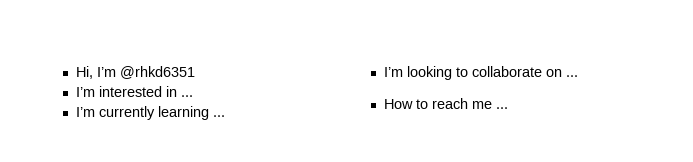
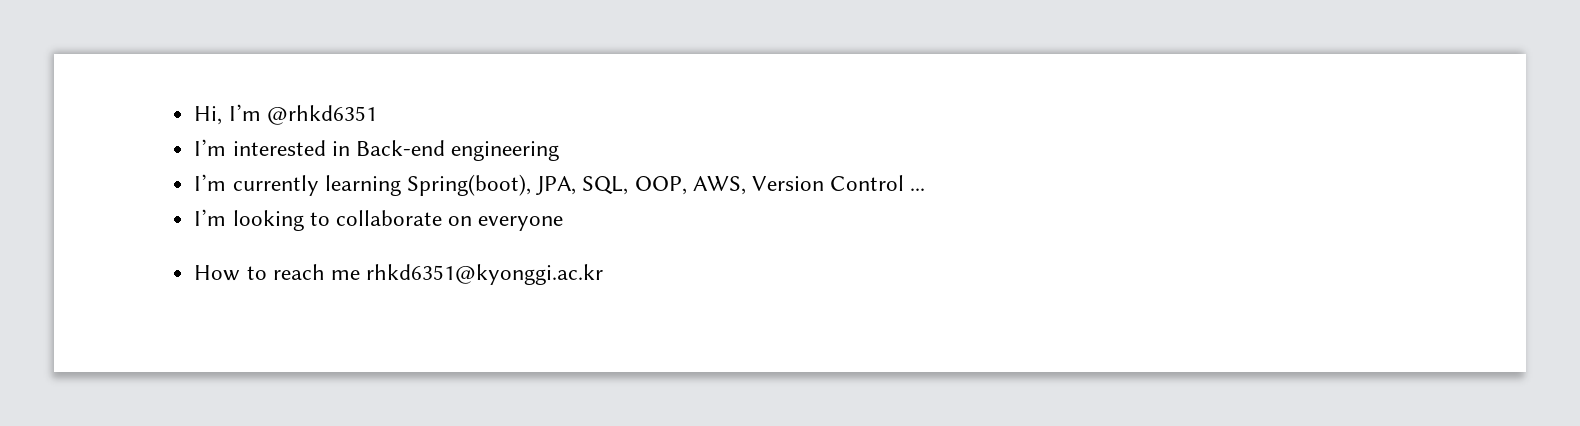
- I’m interested in ...
+ I’m interested in Back-end engineering
- I’m currently learning ...
+ I’m currently learning Spring(boot), JPA, SQL, OOP, AWS, Version Control ...
- I’m looking to collaborate on ...
+ I’m looking to collaborate on everyone
- How to reach me ...
+ How to reach me rhkd6351@kyonggi.ac.kr

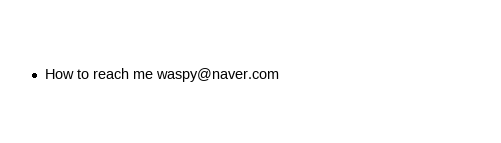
- Hi, I’m @rhkd6351
- I’m interested in Back-end engineering
- I’m currently learning Spring(boot), JPA, SQL, OOP, AWS, Version Control ...
- I’m looking to collaborate on everyone
- How to reach me rhkd6351@kyonggi.ac.kr
+ How to reach me waspy@naver.com

